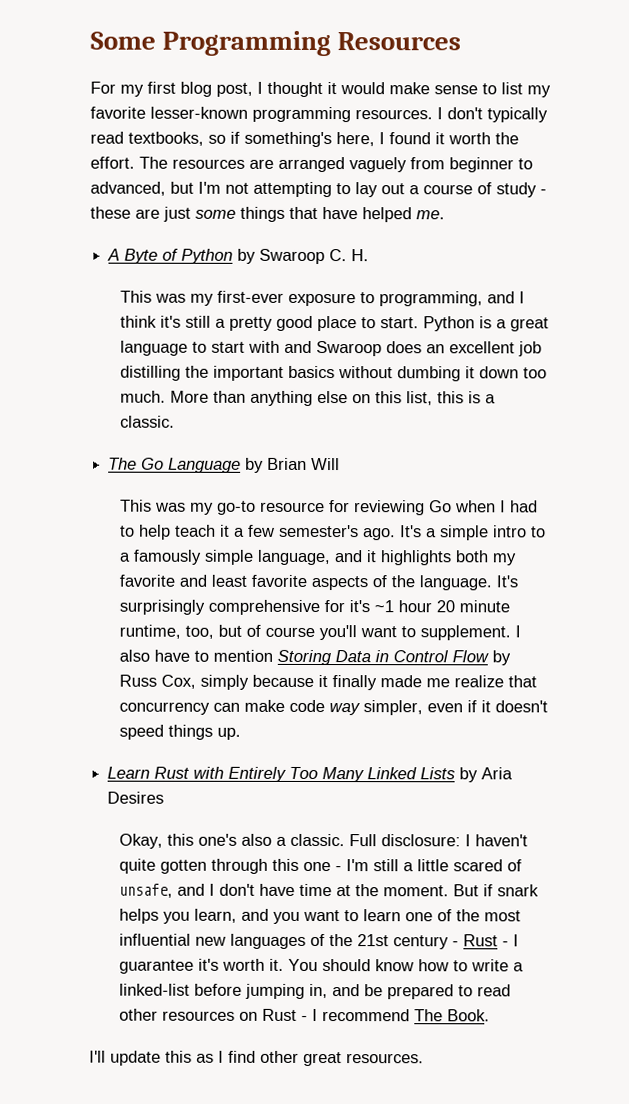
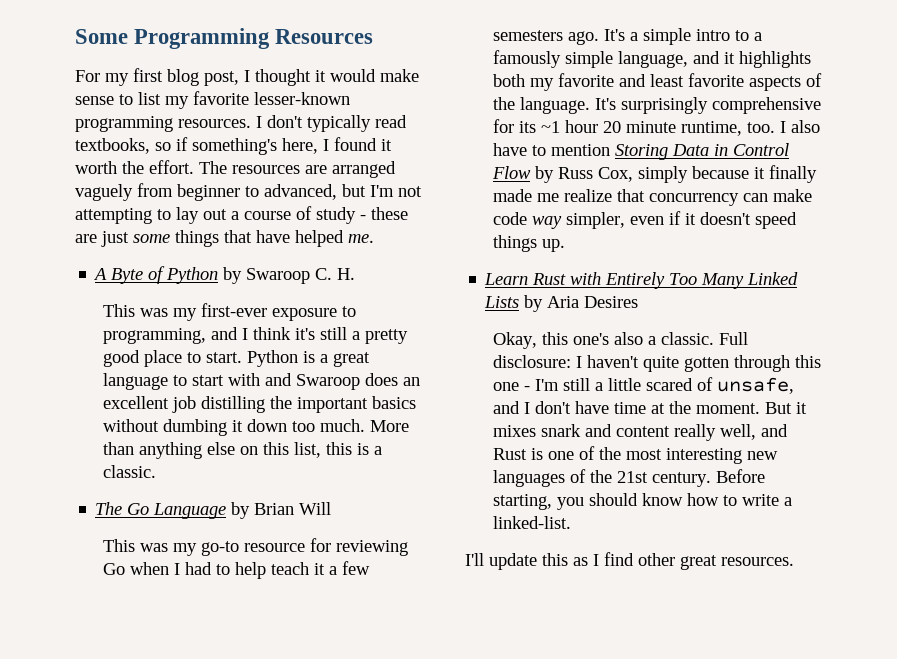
- This was my go-to resource for reviewing Go when I had to help teach it a few semester's ago.
+ This was my go-to resource for reviewing Go when I had to help teach it a few semesters ago.
- It's surprisingly comprehensive for it's ~1 hour 20 minute runtime, too, but of course you'll want to supplement.
+ It's surprisingly comprehensive for its ~1 hour 20 minute runtime, too.
- But if snark helps you learn, and you want to learn one of the most influential new languages of the 21st century - Rust - I guarantee it's worth it. You should know how to write a linked-list before jumping in, and be prepared to read other resources on Rust - I recommend The Book.
+ But it mixes snark and content really well, and Rust is one of the most interesting new languages of the 21st century. Before starting, you should know how to write a linked-list.

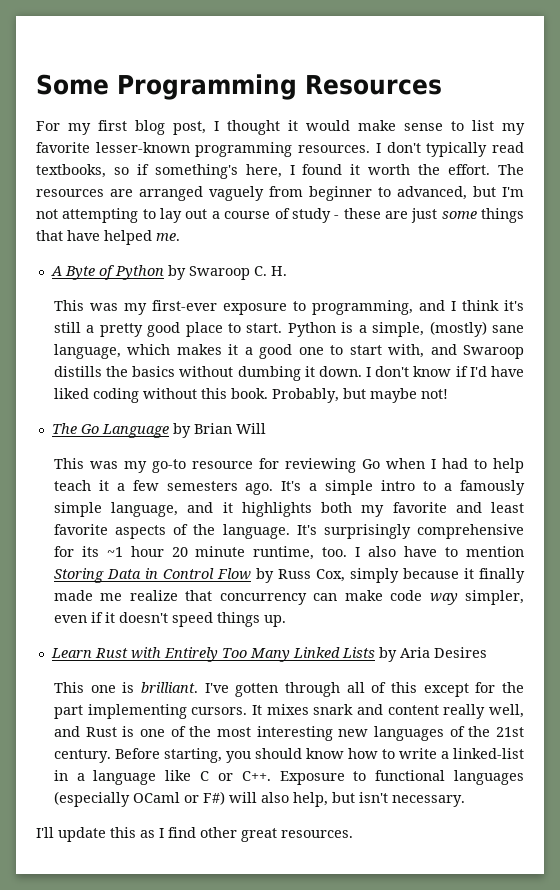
- Python is a great language to start with and Swaroop does an excellent job distilling the important basics without dumbing it down too much. More than anything else on this list, this is a classic.
+ Python is a simple, (mostly) sane language, which makes it a good one to start with, and Swaroop distills the basics without dumbing it down. I don't know if I'd have liked coding without this book. Probably, but maybe not!
- Okay, this one's also a classic. Full disclosure: I haven't quite gotten through this one - I'm still a little scared of unsafe, and I don't have time at the moment. But it mixes snark and content really well, and Rust is one of the most interesting new languages of the 21st century.
+ This one is brilliant. I've gotten through all of this except for the part implementing cursors. It mixes snark and content really well, and Rust is one of the most interesting new languages of the 21st century.
- Before starting, you should know how to write a linked-list.
+ Before starting, you should know how to write a linked-list in a language like C or C++. Exposure to functional languages (especially OCaml or F#) will also help, but isn't necessary.

